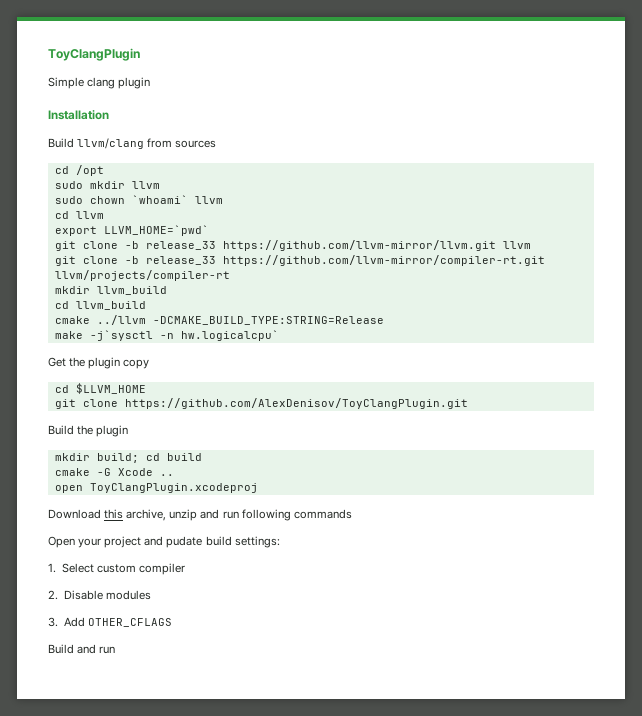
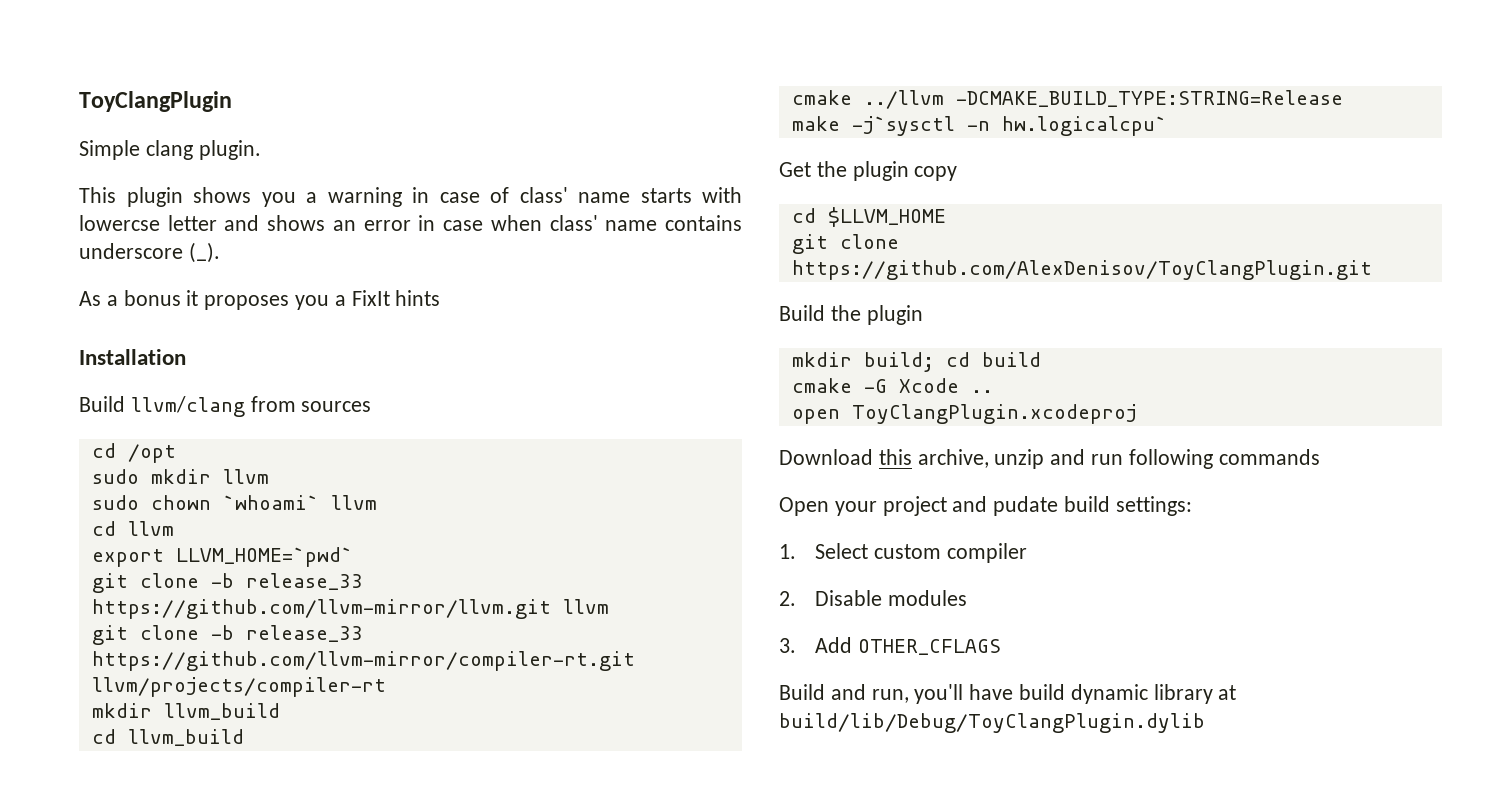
- Simple clang plugin
+ Simple clang plugin.
+ This plugin shows you a warning in case of class' name starts with lowercse letter and shows an error in case when class' name contains underscore (_).
+ As a bonus it proposes you a FixIt hints
- Build and run
+ Build and run, you'll have build dynamic library at build/lib/Debug/ToyClangPlugin.dylib

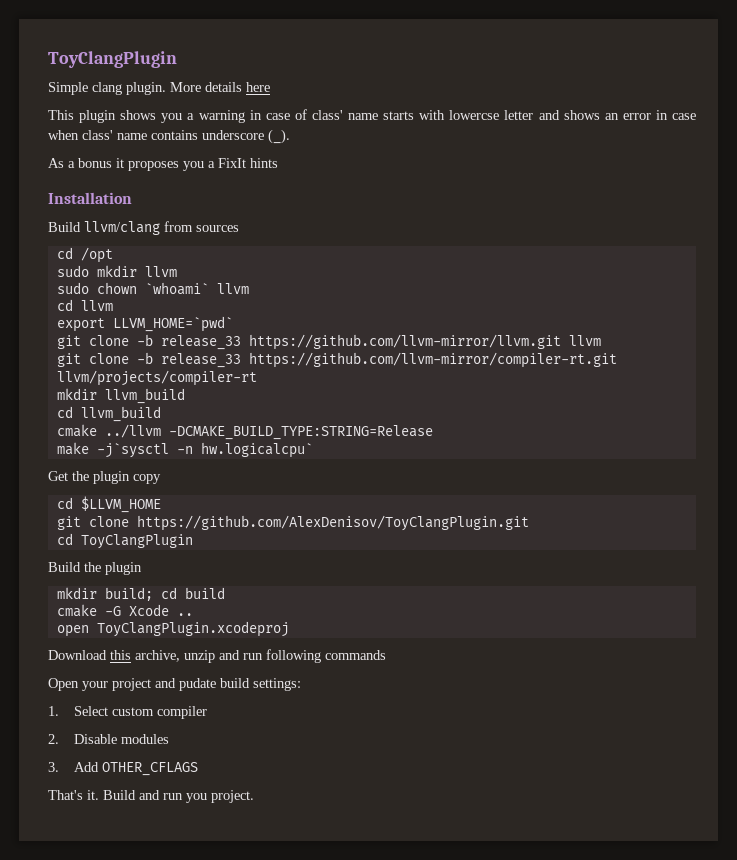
+ More details here
+ cd ToyClangPlugin
- Build and run, you'll have build dynamic library at build/lib/Debug/ToyClangPlugin.dylib
+ That's it. Build and run you project.

